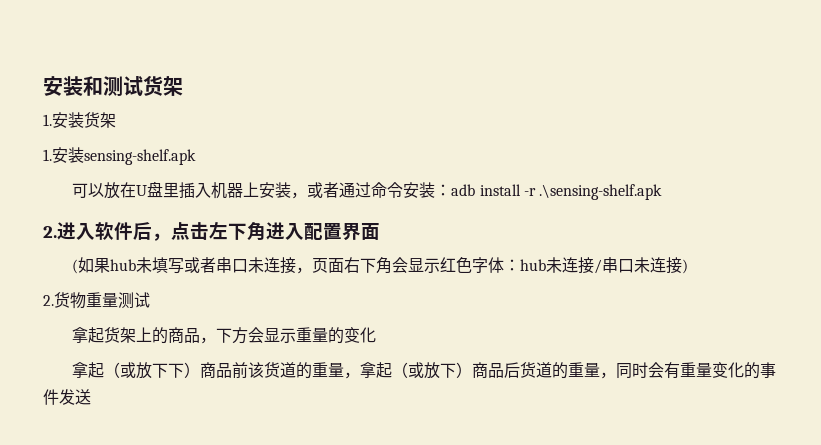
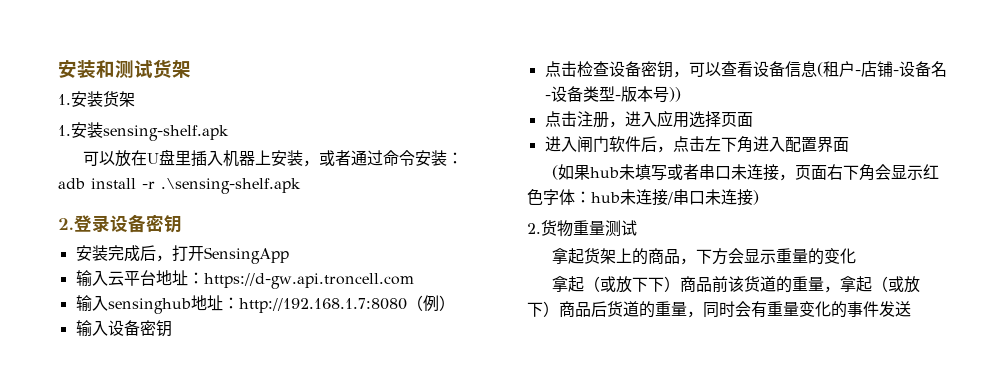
- 2.进入软件后，点击左下角进入配置界面
+ 2.登录设备密钥
+ 安装完成后，打开SensingApp
+ 输入云平台地址：https://d-gw.api.troncell.com
+ 输入sensinghub地址：http://192.168.1.7:8080（例）
+ 输入设备密钥
+ 点击检查设备密钥，可以查看设备信息(租户-店铺-设备名-设备类型-版本号))
+ 点击注册，进入应用选择页面
+ 进入闸门软件后，点击左下角进入配置界面

